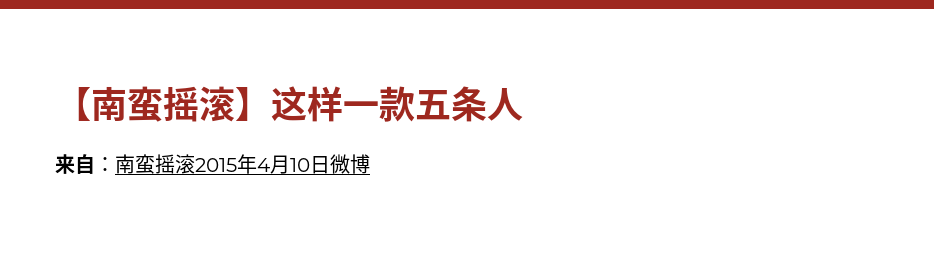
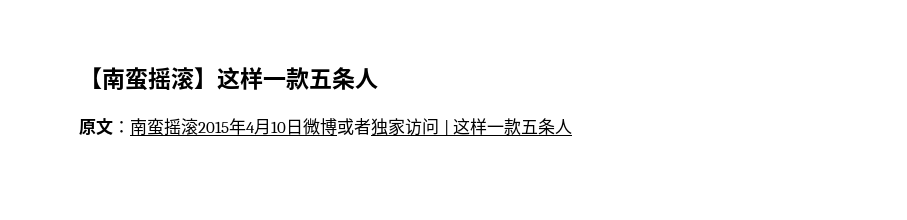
- 来自：南蛮摇滚2015年4月10日微博
+ 原文：南蛮摇滚2015年4月10日微博或者独家访问 | 这样一款五条人

